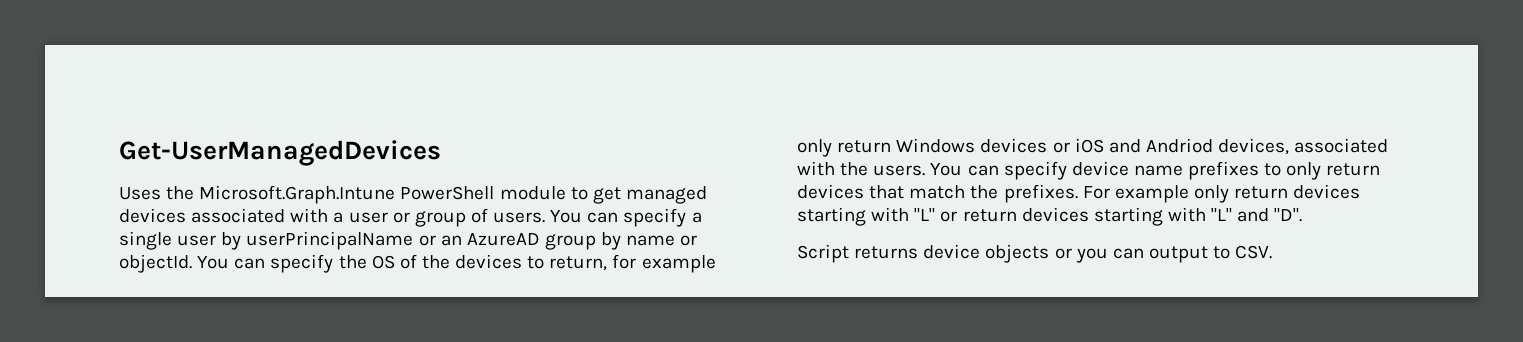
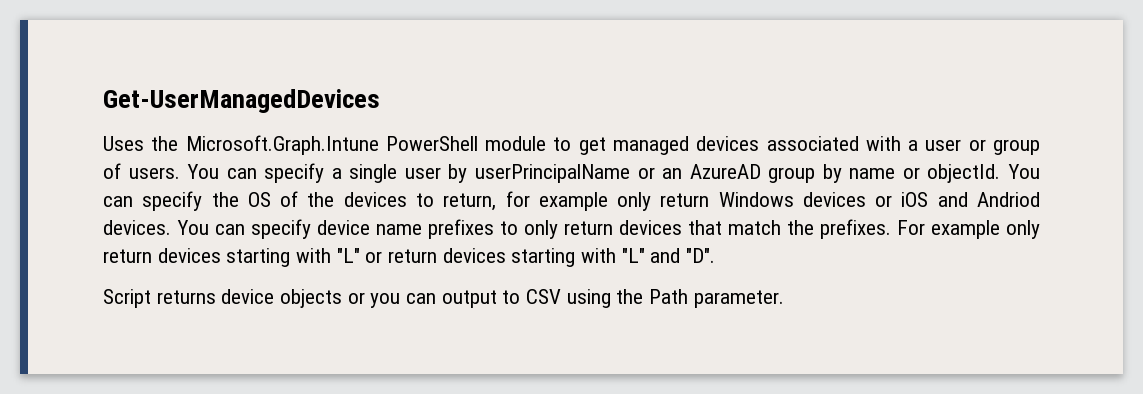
- You can specify the OS of the devices to return, for example only return Windows devices or iOS and Andriod devices, associated with the users.
+ You can specify the OS of the devices to return, for example only return Windows devices or iOS and Andriod devices.
- Script returns device objects or you can output to CSV.
+ Script returns device objects or you can output to CSV using the Path parameter.

